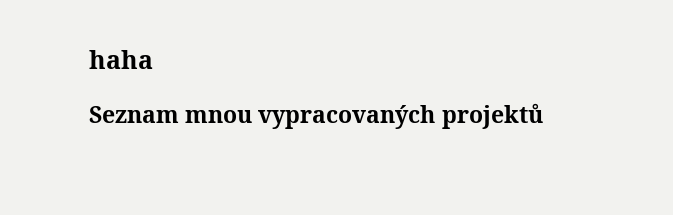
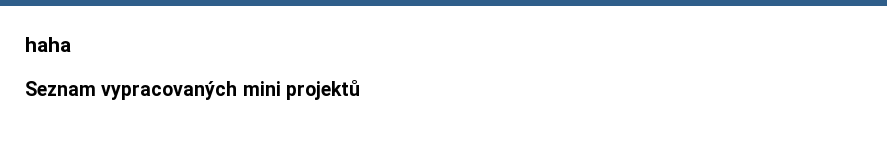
- Seznam mnou vypracovaných projektů
+ Seznam vypracovaných mini projektů

